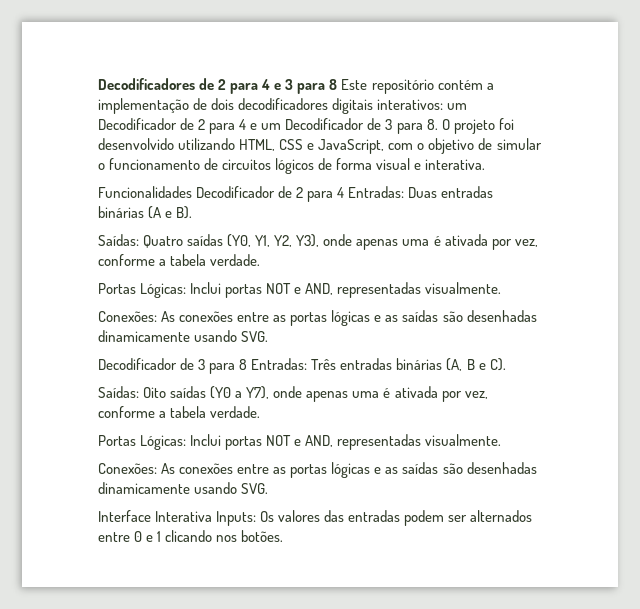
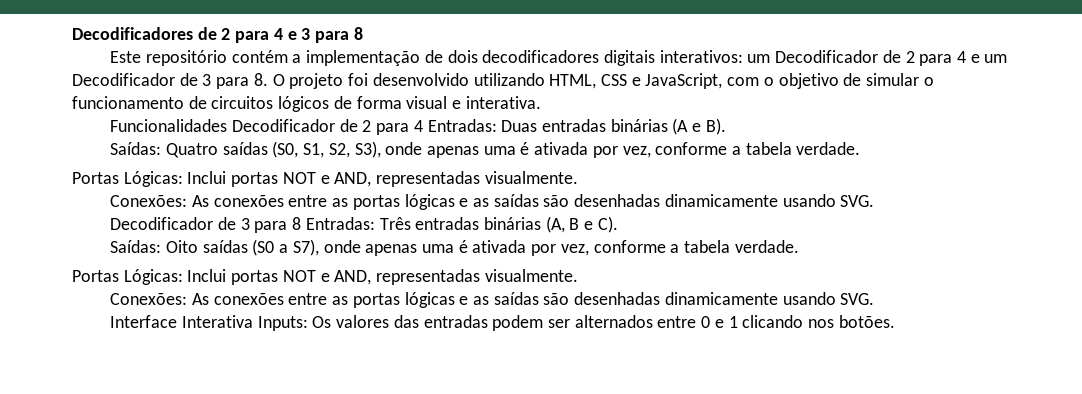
- Decodificadores de 2 para 4 e 3 para 8 Este repositório contém a implementação de dois decodificadores digitais interativos: um Decodificador de 2 para 4 e um Decodificador de 3 para 8. O projeto foi desenvolvido utilizando HTML, CSS e JavaScript, com o objetivo de simular o funcionamento de circuitos lógicos de forma visual e interativa.
+ Decodificadores de 2 para 4 e 3 para 8
+ Este repositório contém a implementação de dois decodificadores digitais interativos: um Decodificador de 2 para 4 e um Decodificador de 3 para 8. O projeto foi desenvolvido utilizando HTML, CSS e JavaScript, com o objetivo de simular o funcionamento de circuitos lógicos de forma visual e interativa.
- Saídas: Quatro saídas (Y0, Y1, Y2, Y3), onde apenas uma é ativada por vez, conforme a tabela verdade.
+ Saídas: Quatro saídas (S0, S1, S2, S3), onde apenas uma é ativada por vez, conforme a tabela verdade.
- Saídas: Oito saídas (Y0 a Y7), onde apenas uma é ativada por vez, conforme a tabela verdade.
+ Saídas: Oito saídas (S0 a S7), onde apenas uma é ativada por vez, conforme a tabela verdade.

